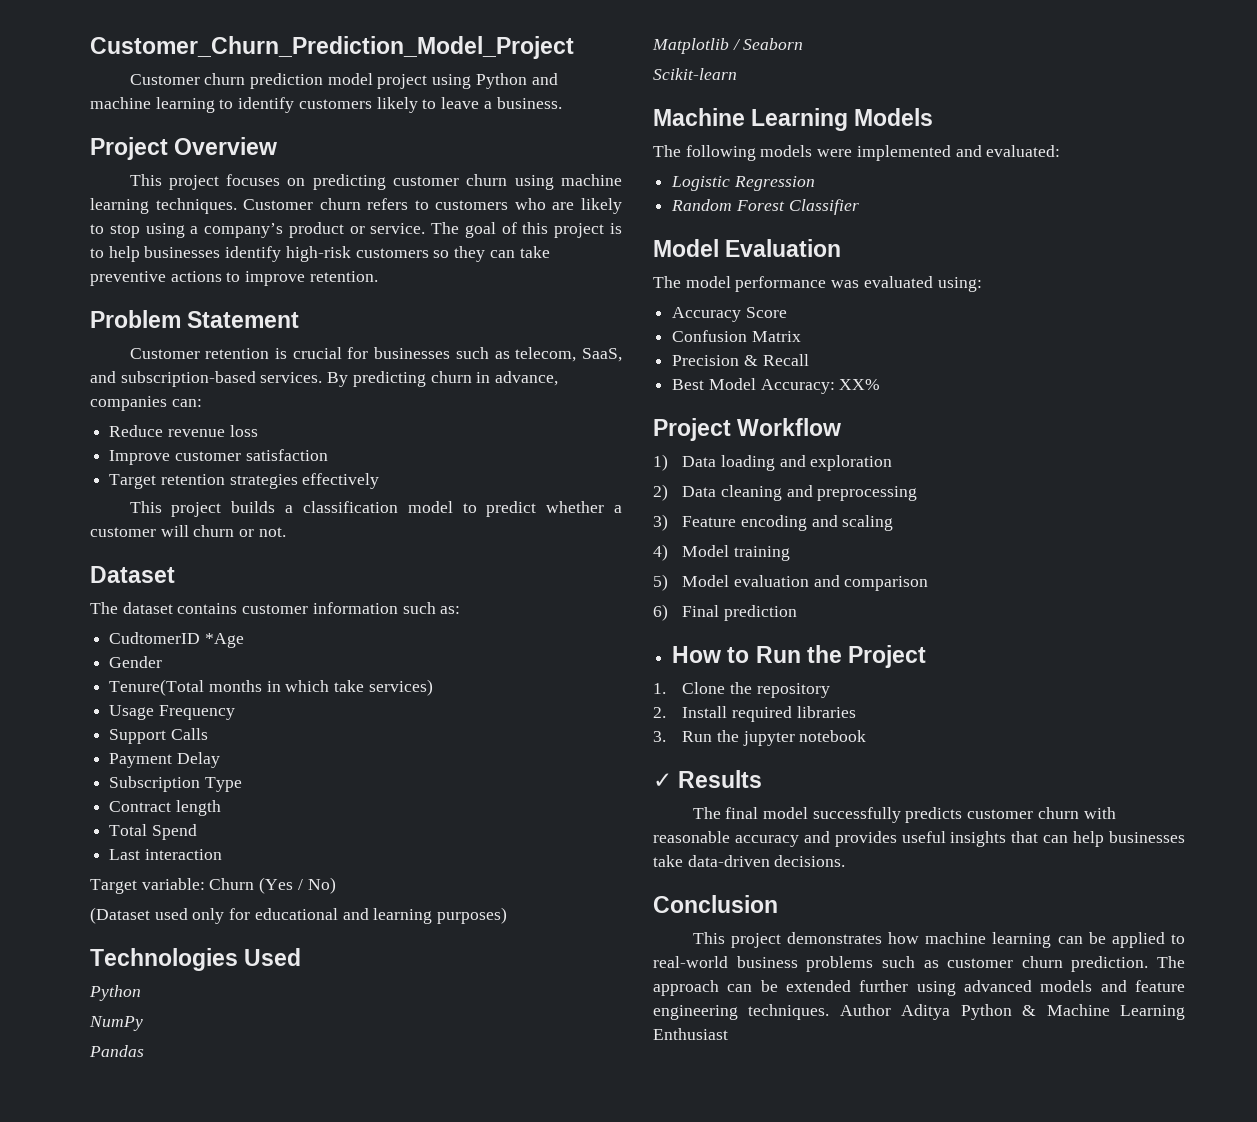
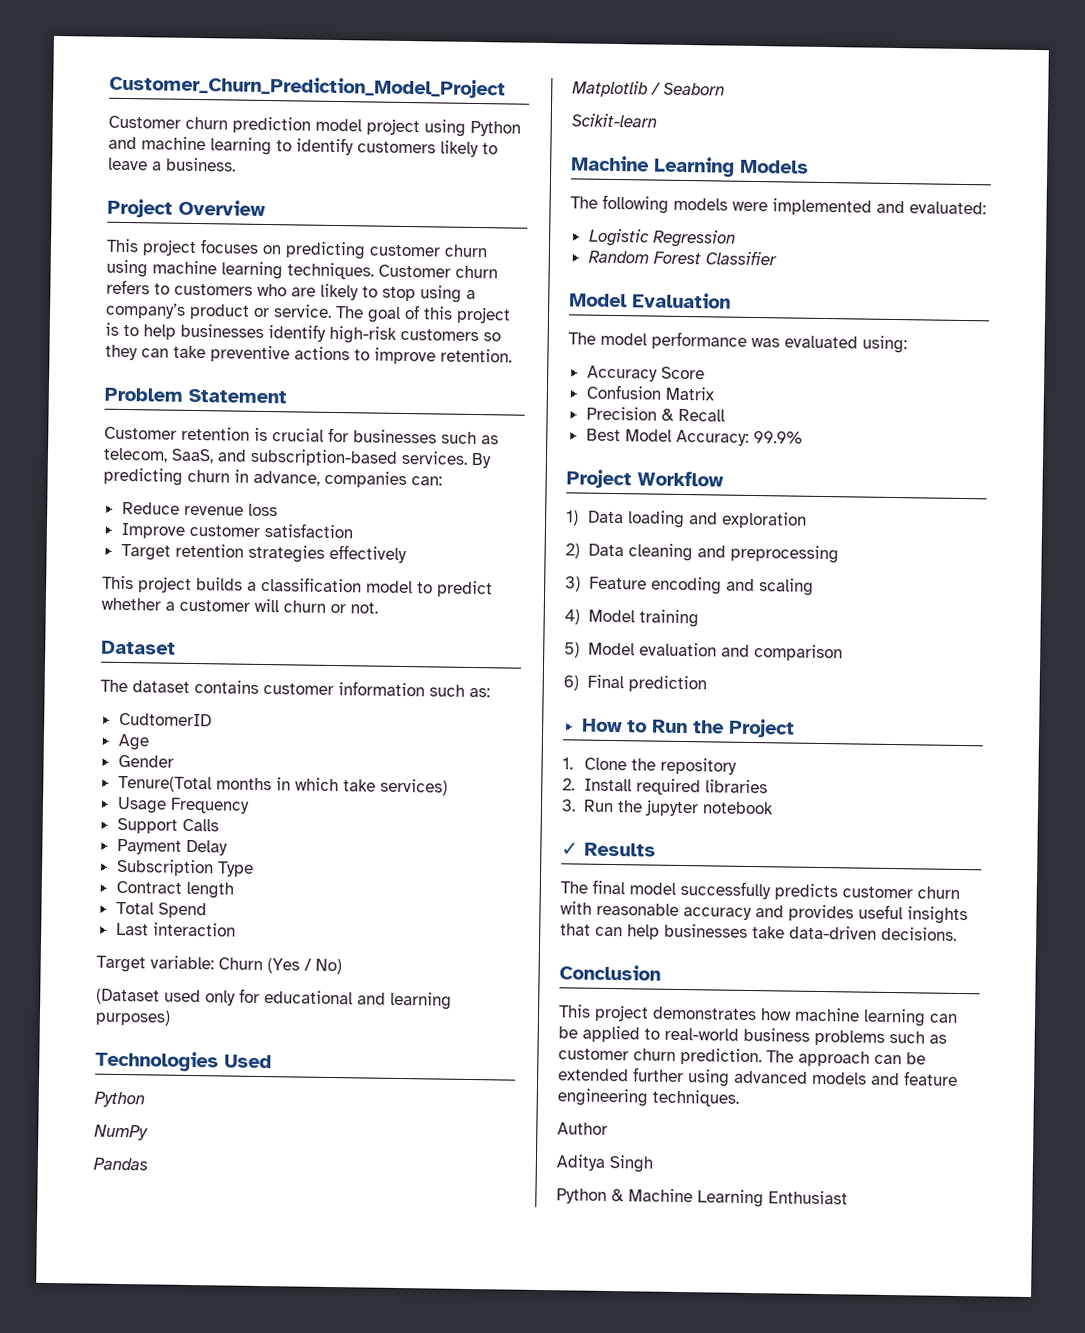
- CudtomerID *Age
+ CudtomerID
+ Age
- Best Model Accuracy: XX%
+ Best Model Accuracy: 99.9%
- The approach can be extended further using advanced models and feature engineering techniques. Author Aditya Python & Machine Learning Enthusiast
+ The approach can be extended further using advanced models and feature engineering techniques.
+ Author
+ Aditya Singh
+ Python & Machine Learning Enthusiast

